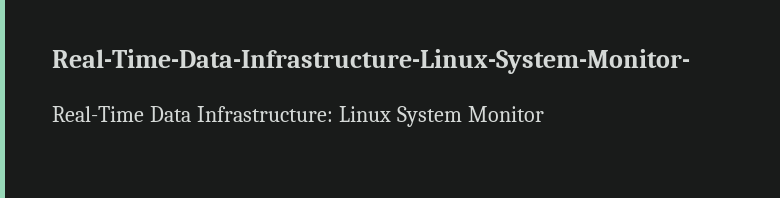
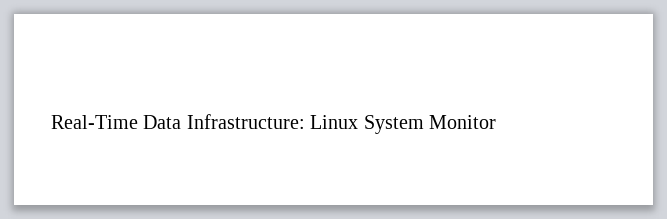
- Real-Time-Data-Infrastructure-Linux-System-Monitor-

